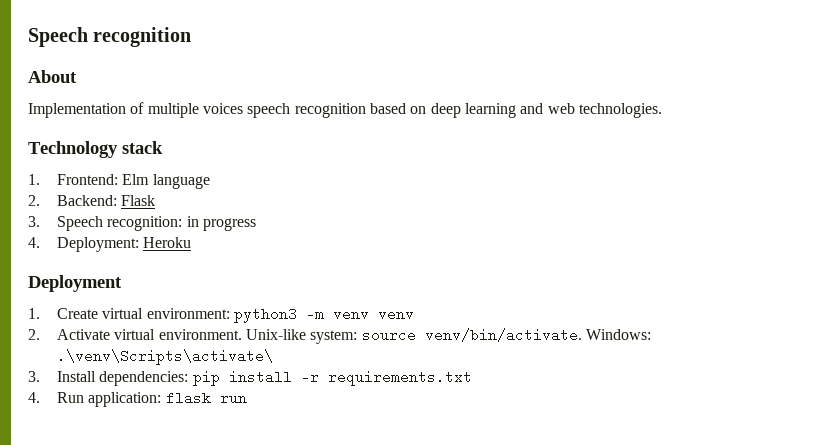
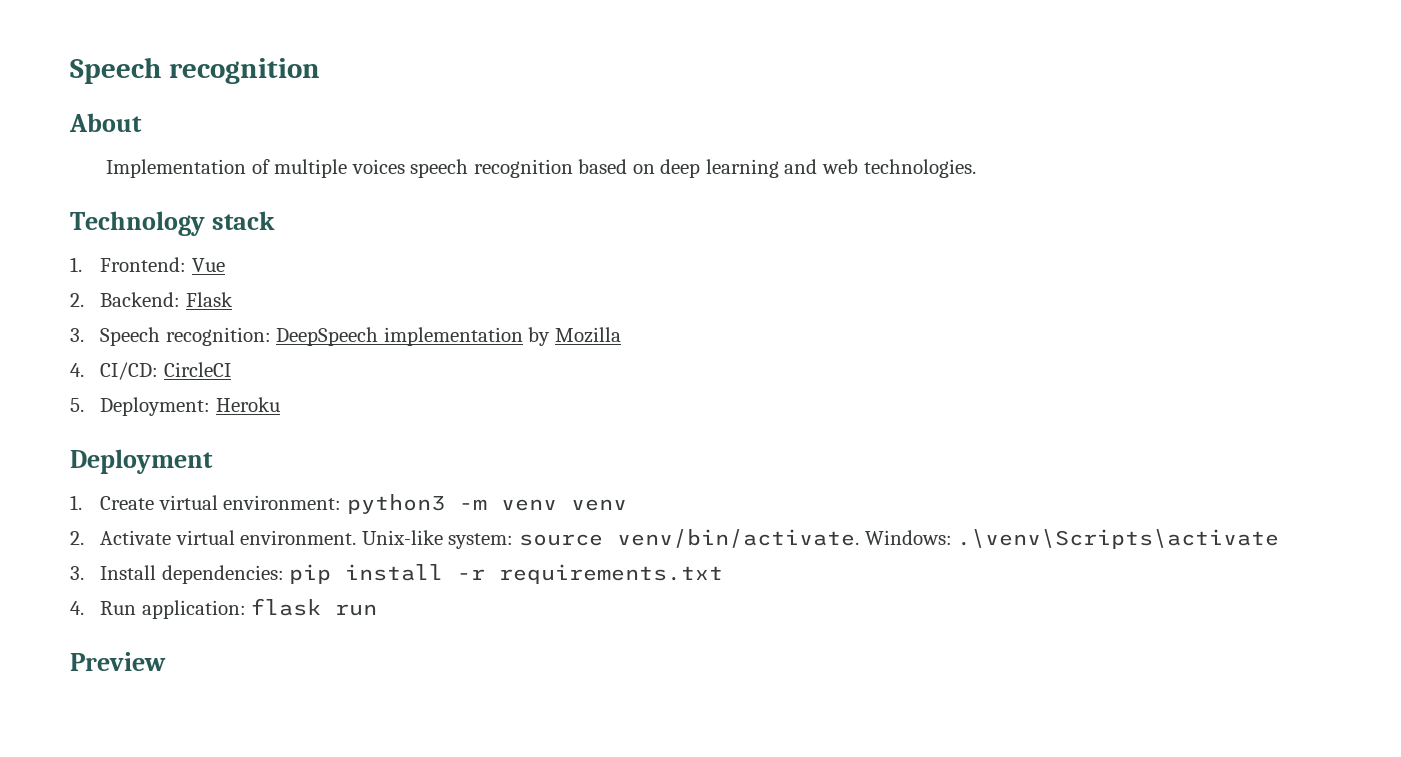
- 1. Frontend: Elm language
+ 1. Frontend: Vue
- 3. Speech recognition: in progress
- 4. Deployment: Heroku
+ 3. Speech recognition: DeepSpeech implementation by Mozilla
+ 4. CI/CD: CircleCI
+ 5. Deployment: Heroku
- Windows: .\venv\Scripts\activate\
+ Windows: .\venv\Scripts\activate
+ Preview

